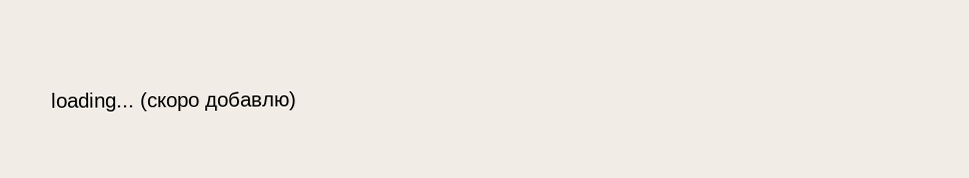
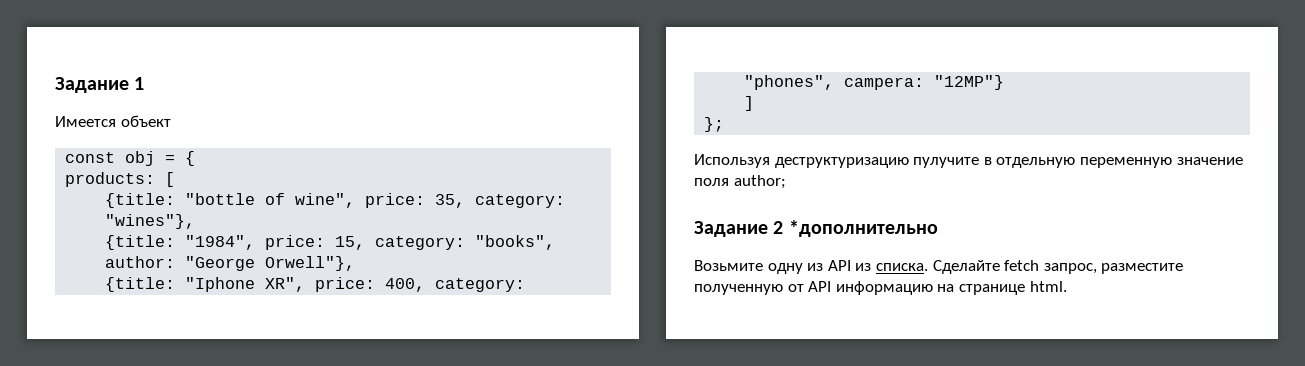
- loading... (скоро добавлю)
+ Задание 1
+ Имеется объект
+ const obj = {
+ products: [
+ {title: "bottle of wine", price: 35, category: "wines"},
+ {title: "1984", price: 15, category: "books", author: "George Orwell"},
+ {title: "Iphone XR", price: 400, category: "phones", campera: "12MP"}
+ ]
+ };
+ Используя деструктуризацию пулучите в отдельную переменную значение поля author;
+ Задание 2 *дополнительно
+ Возьмите одну из API из списка. Сделайте fetch запрос, разместите полученную от API информацию на странице html.

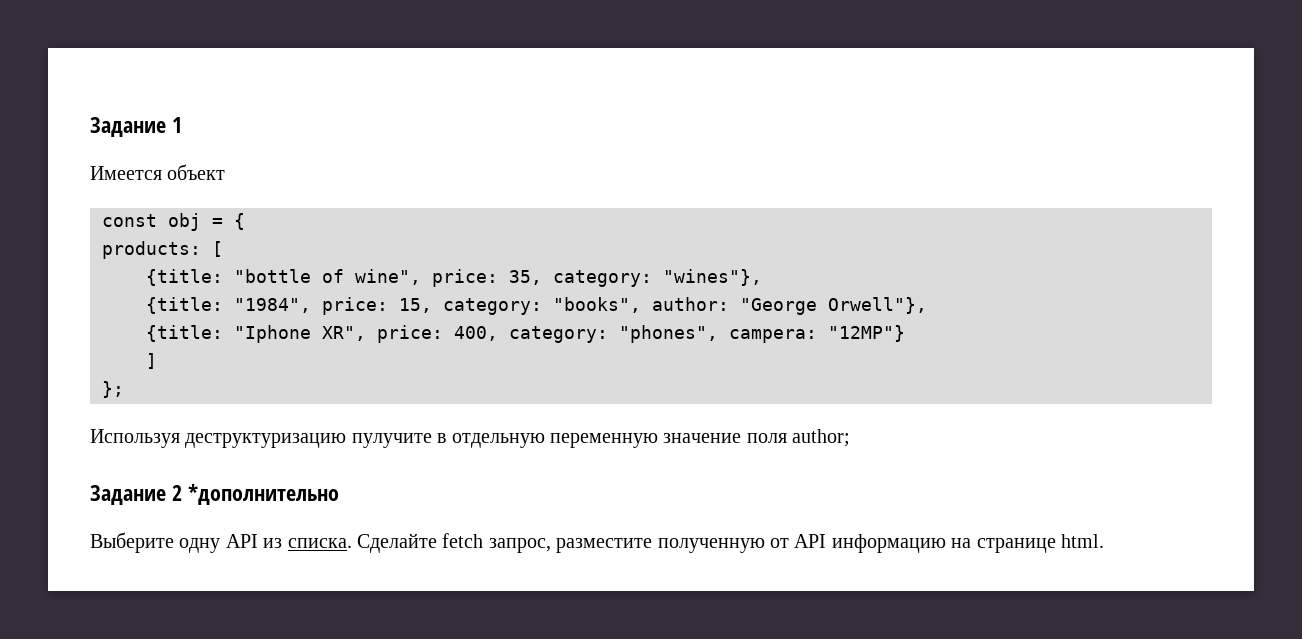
- Возьмите одну из API из списка.
+ Выберите одну API из списка.

